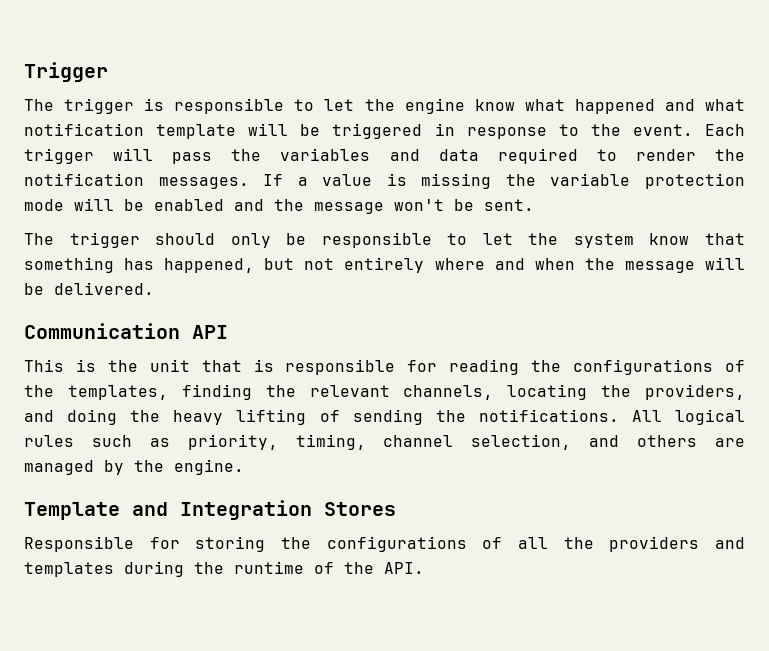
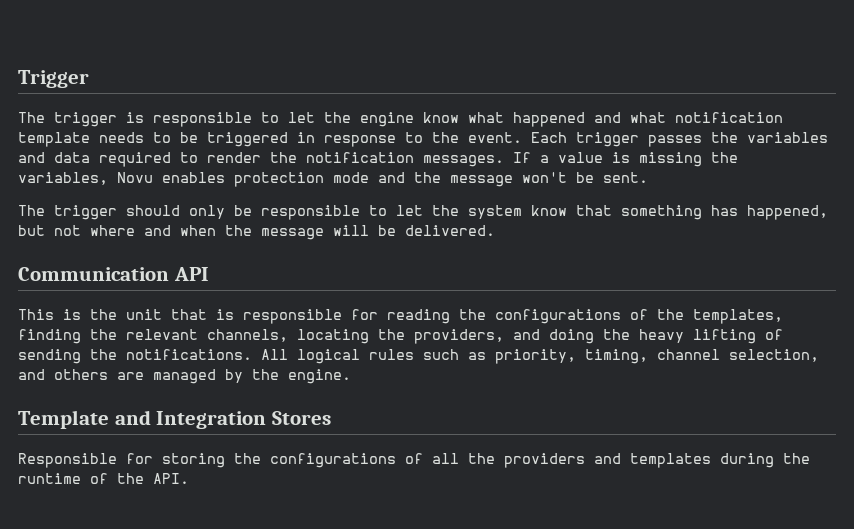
- The trigger is responsible to let the engine know what happened and what notification template will be triggered in response to the event.
+ The trigger is responsible to let the engine know what happened and what notification template needs to be triggered in response to the event.
- Each trigger will pass the variables and data required to render the notification messages.
+ Each trigger passes the variables and data required to render the notification messages.
- If a value is missing the variable protection mode will be enabled and the message won't be sent.
+ If a value is missing the variables, Novu enables protection mode and the message won't be sent.
- The trigger should only be responsible to let the system know that something has happened, but not entirely where and when the message will be delivered.
+ The trigger should only be responsible to let the system know that something has happened, but not where and when the message will be delivered.

